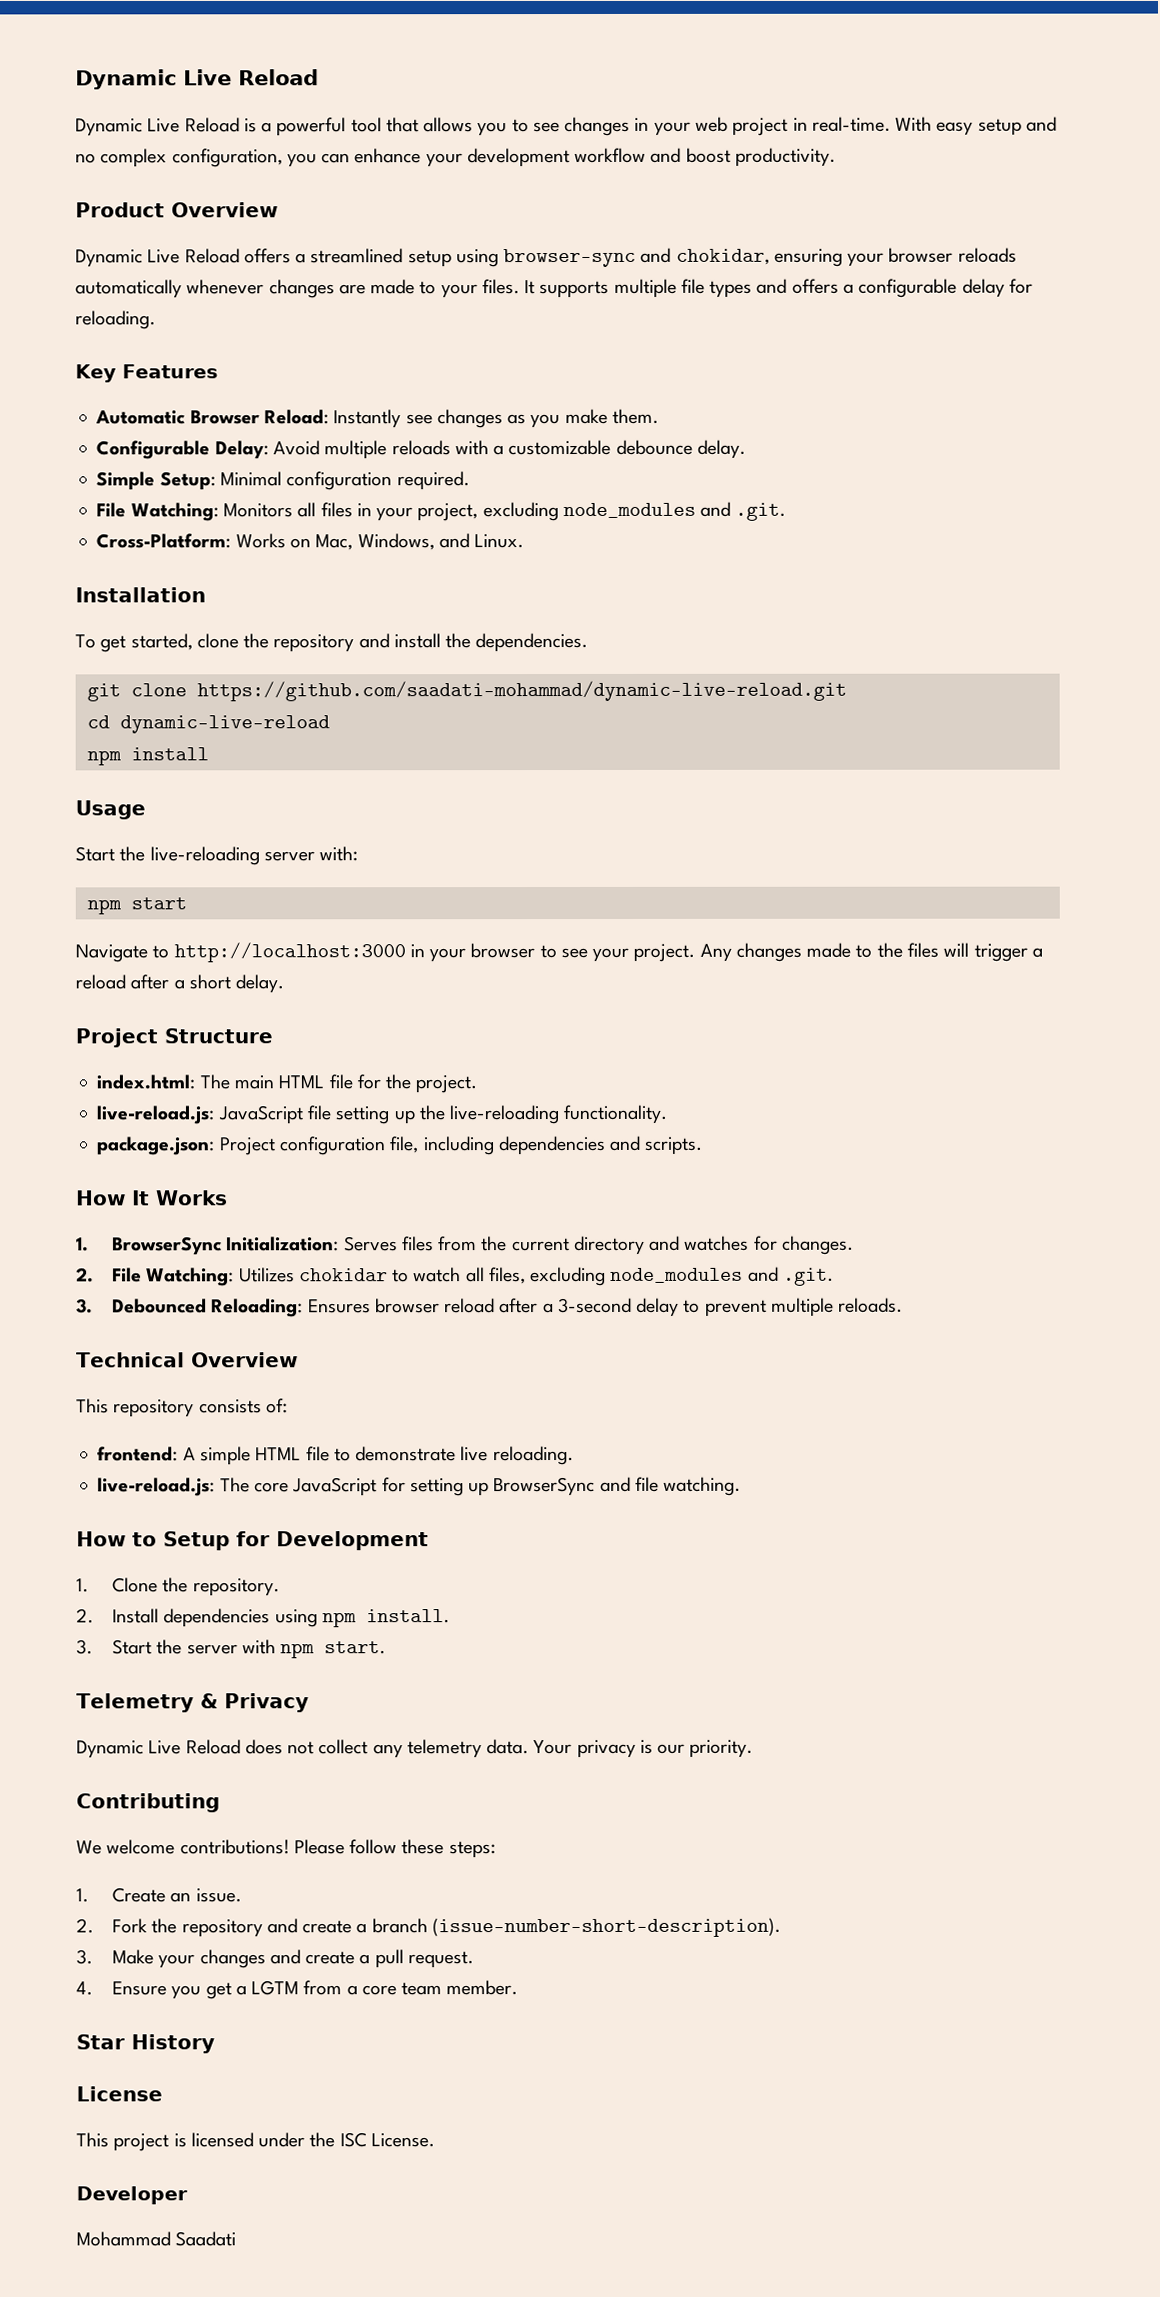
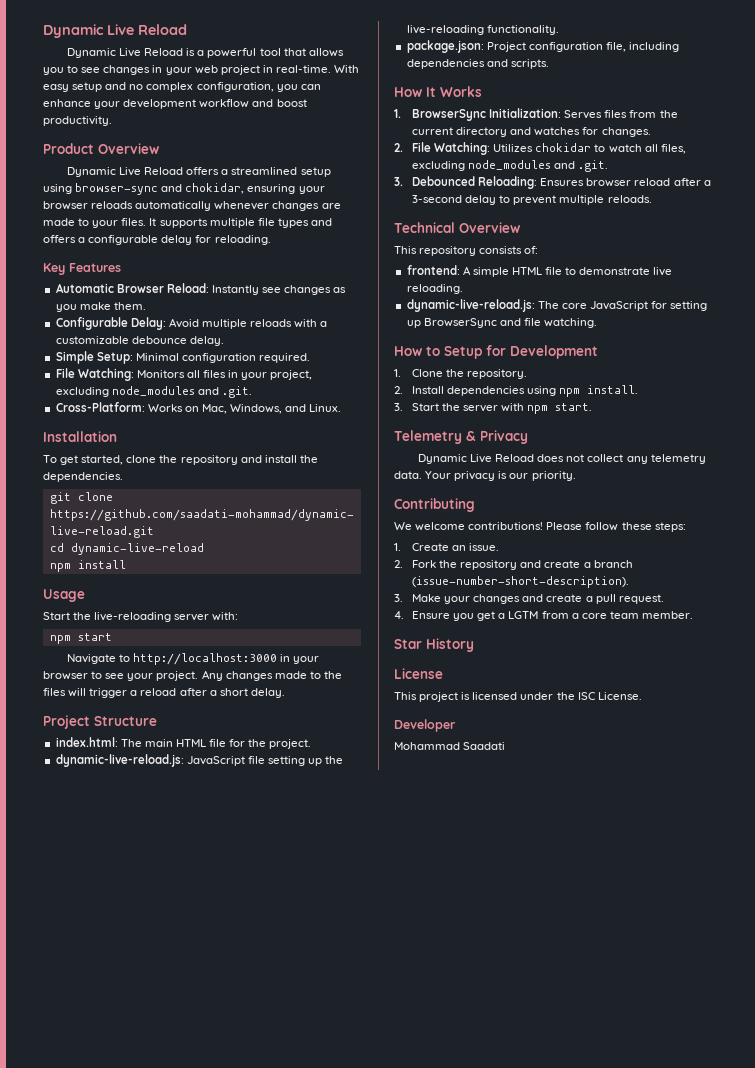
- live-reload.js: JavaScript file setting up the live-reloading functionality.
+ dynamic-live-reload.js: JavaScript file setting up the live-reloading functionality.
- live-reload.js: The core JavaScript for setting up BrowserSync and file watching.
+ dynamic-live-reload.js: The core JavaScript for setting up BrowserSync and file watching.

